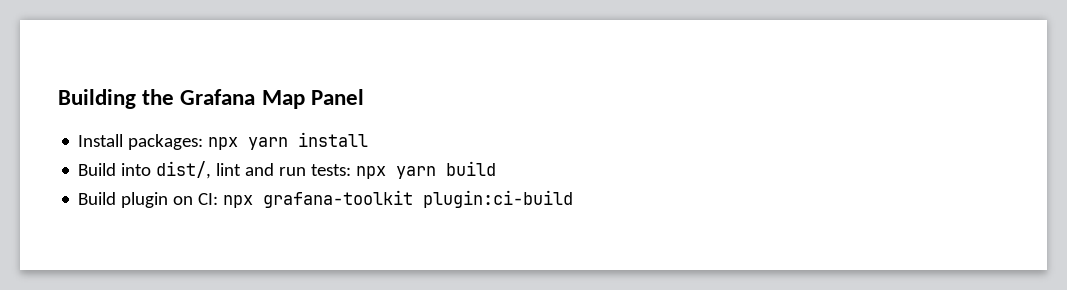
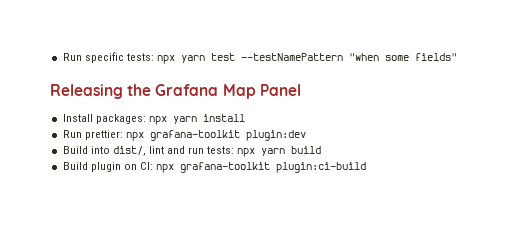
- Building the Grafana Map Panel
+ Run specific tests: npx yarn test --testNamePattern "when some fields"
+ Releasing the Grafana Map Panel
+ Run prettier: npx grafana-toolkit plugin:dev

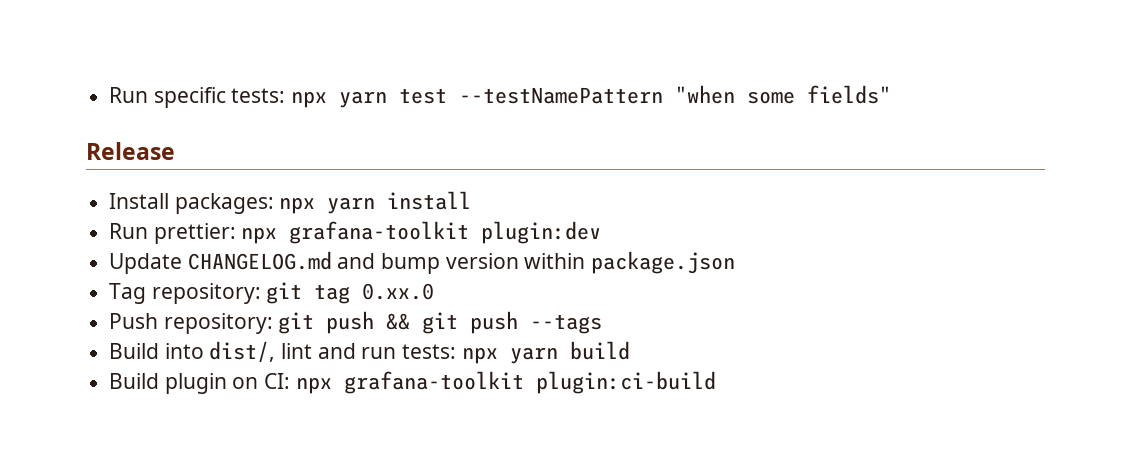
- Releasing the Grafana Map Panel
+ Release
+ Update CHANGELOG.md and bump version within package.json
+ Tag repository: git tag 0.xx.0
+ Push repository: git push && git push --tags

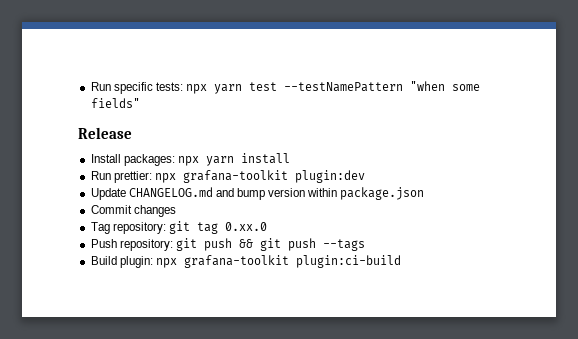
+ Commit changes
- Build into dist/, lint and run tests: npx yarn build
- Build plugin on CI: npx grafana-toolkit plugin:ci-build
+ Build plugin: npx grafana-toolkit plugin:ci-build

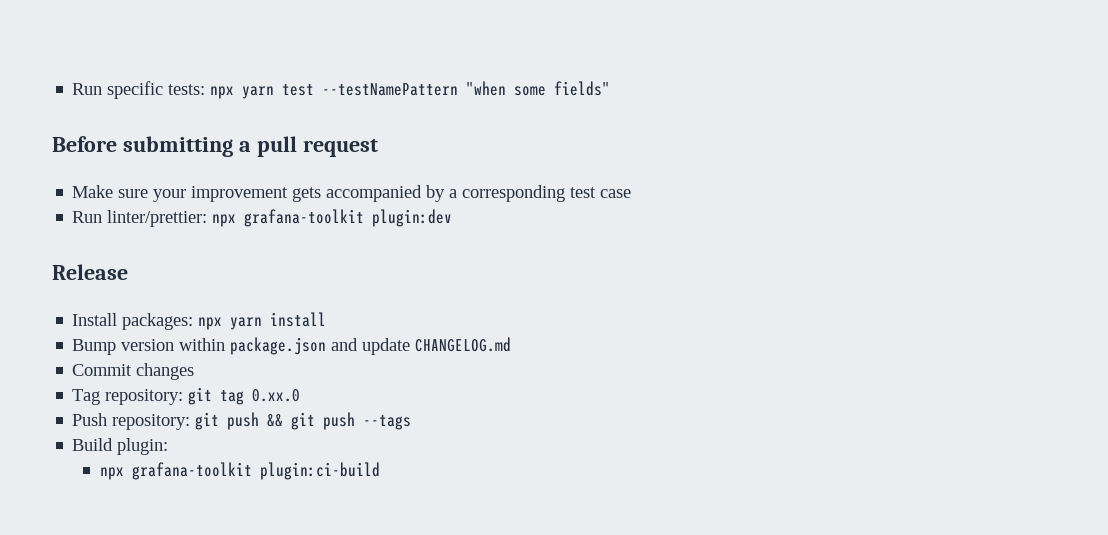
+ Before submitting a pull request
+ Make sure your improvement gets accompanied by a corresponding test case
+ Run linter/prettier: npx grafana-toolkit plugin:dev
- Run prettier: npx grafana-toolkit plugin:dev
- Update CHANGELOG.md and bump version within package.json
+ Bump version within package.json and update CHANGELOG.md
- Build plugin: npx grafana-toolkit plugin:ci-build
+ Build plugin:
+ npx grafana-toolkit plugin:ci-build

